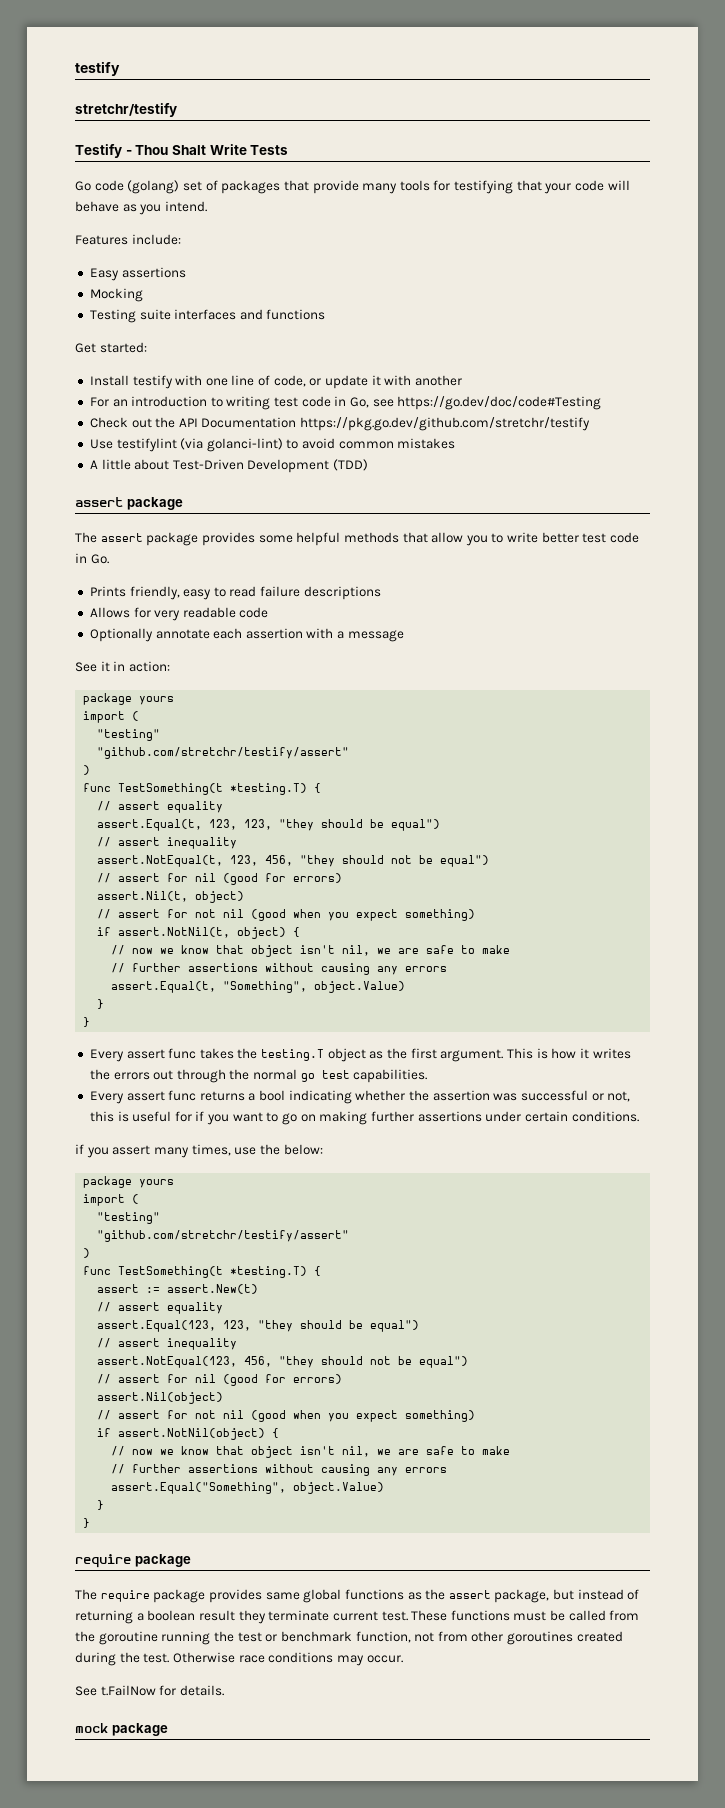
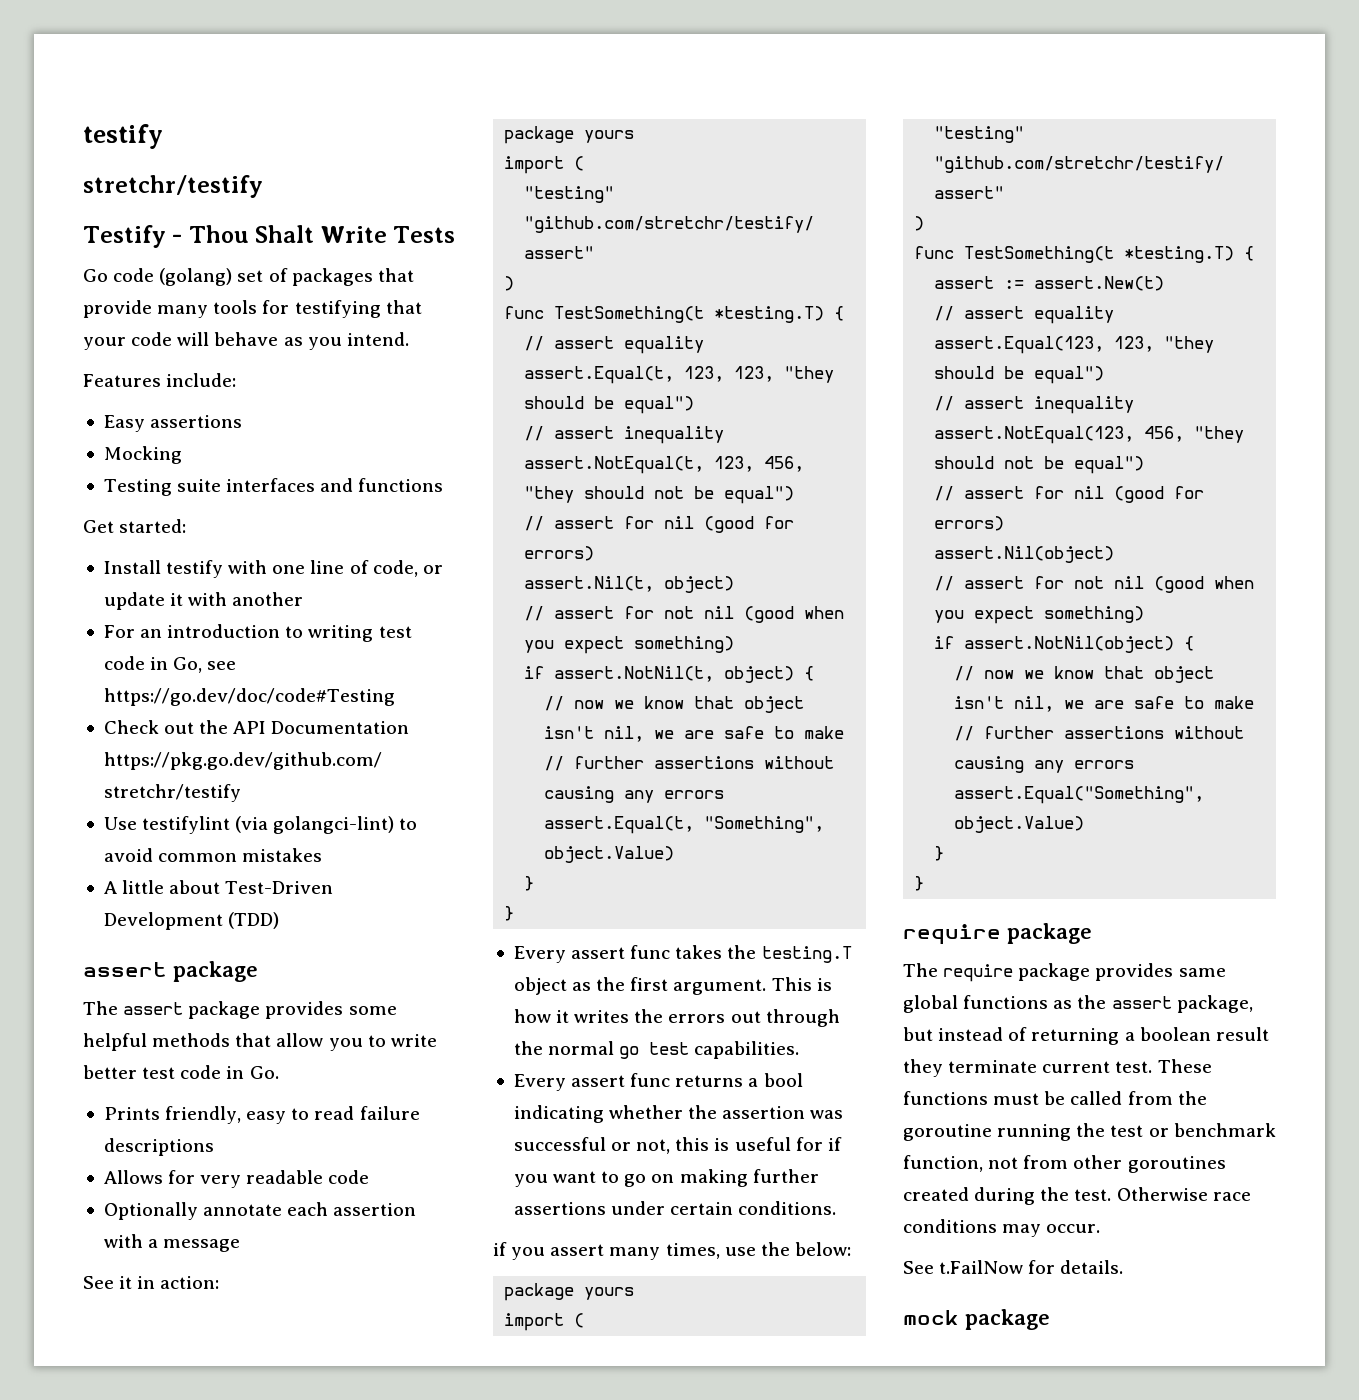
- Use testifylint (via golanci-lint) to avoid common mistakes
+ Use testifylint (via golangci-lint) to avoid common mistakes

